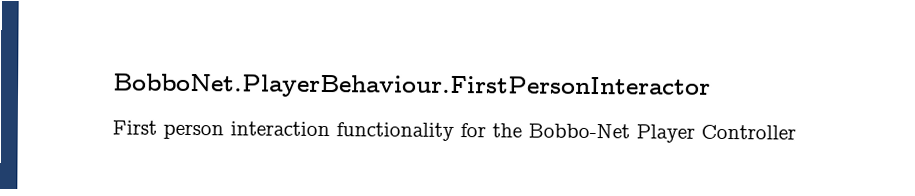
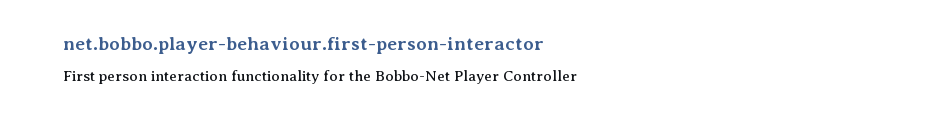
- BobboNet.PlayerBehaviour.FirstPersonInteractor
+ net.bobbo.player-behaviour.first-person-interactor

